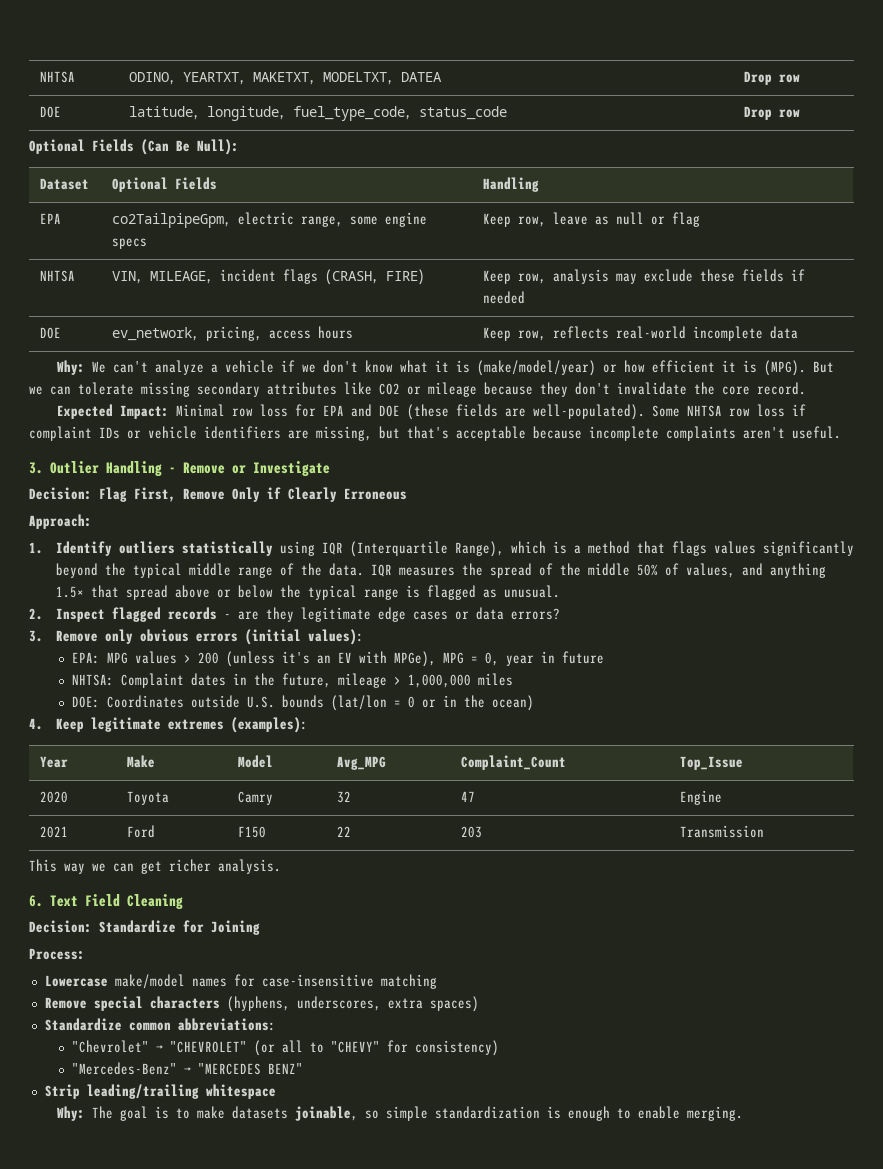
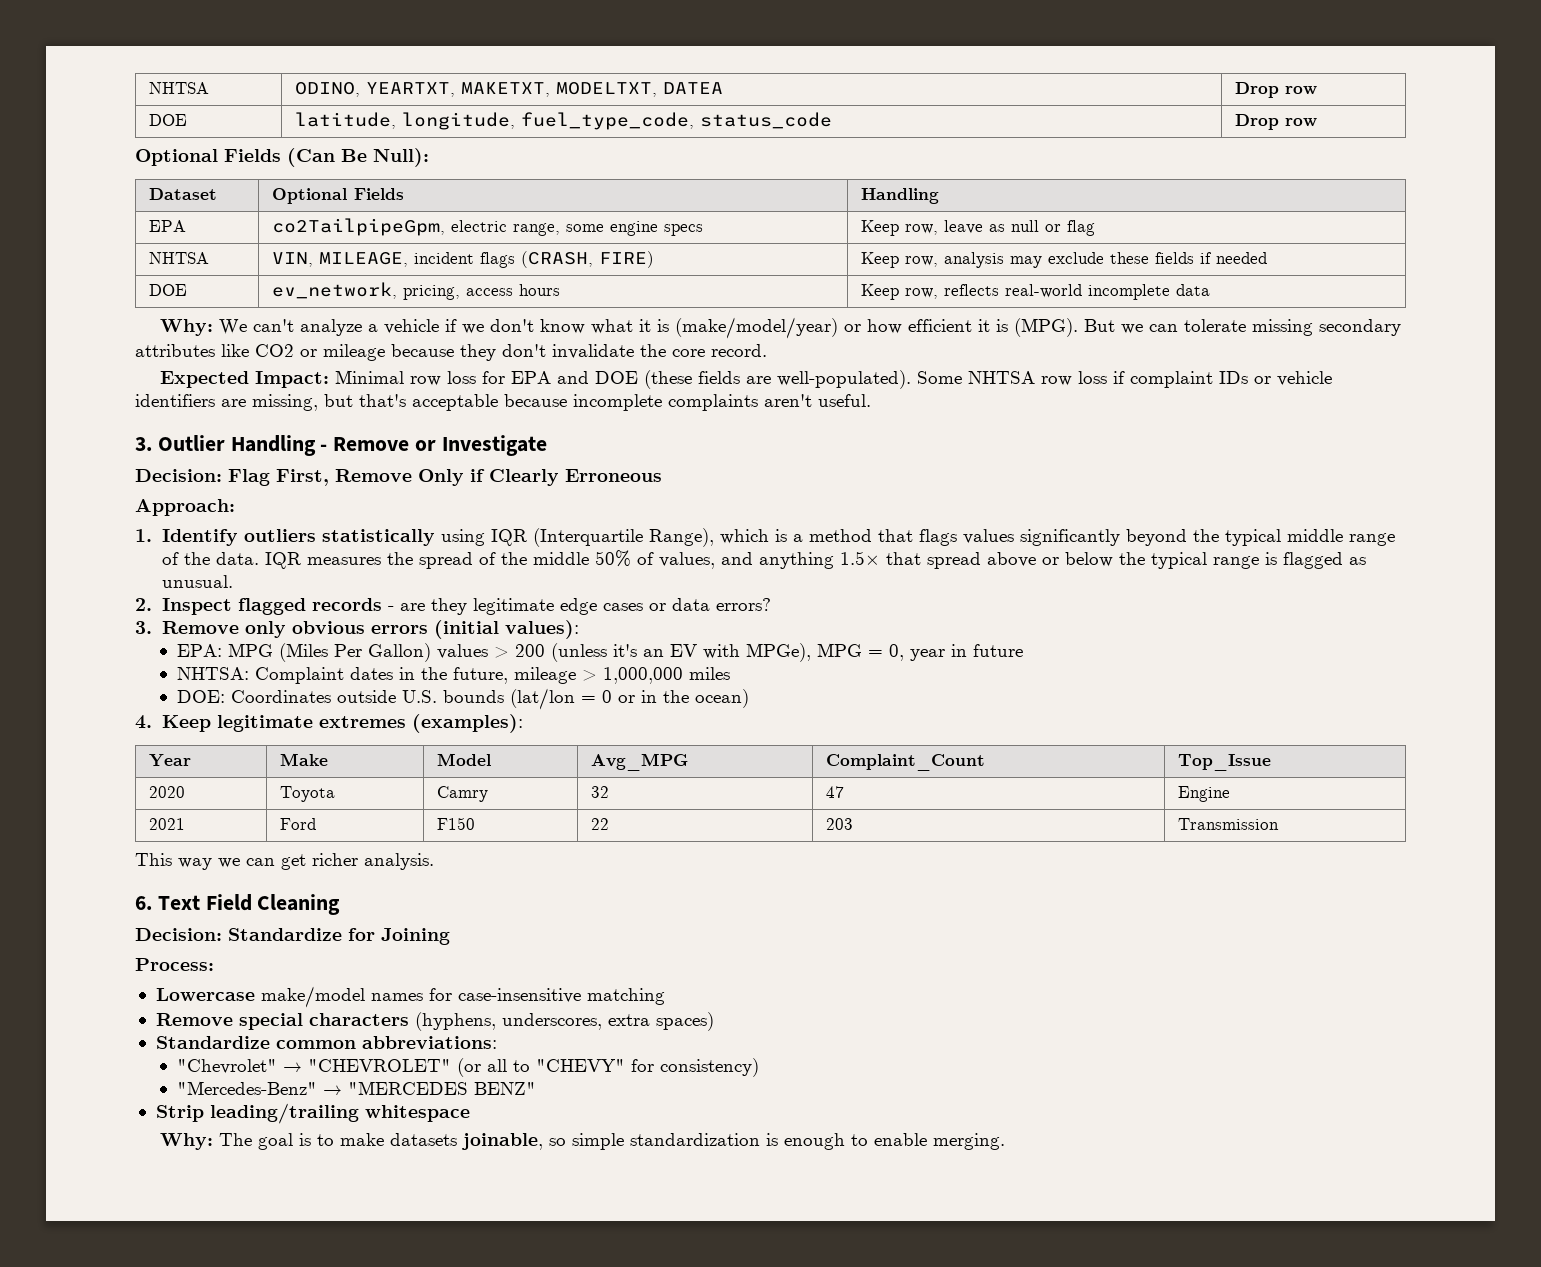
- EPA: MPG values > 200 (unless it's an EV with MPGe), MPG = 0, year in future
+ EPA: MPG (Miles Per Gallon) values > 200 (unless it's an EV with MPGe), MPG = 0, year in future

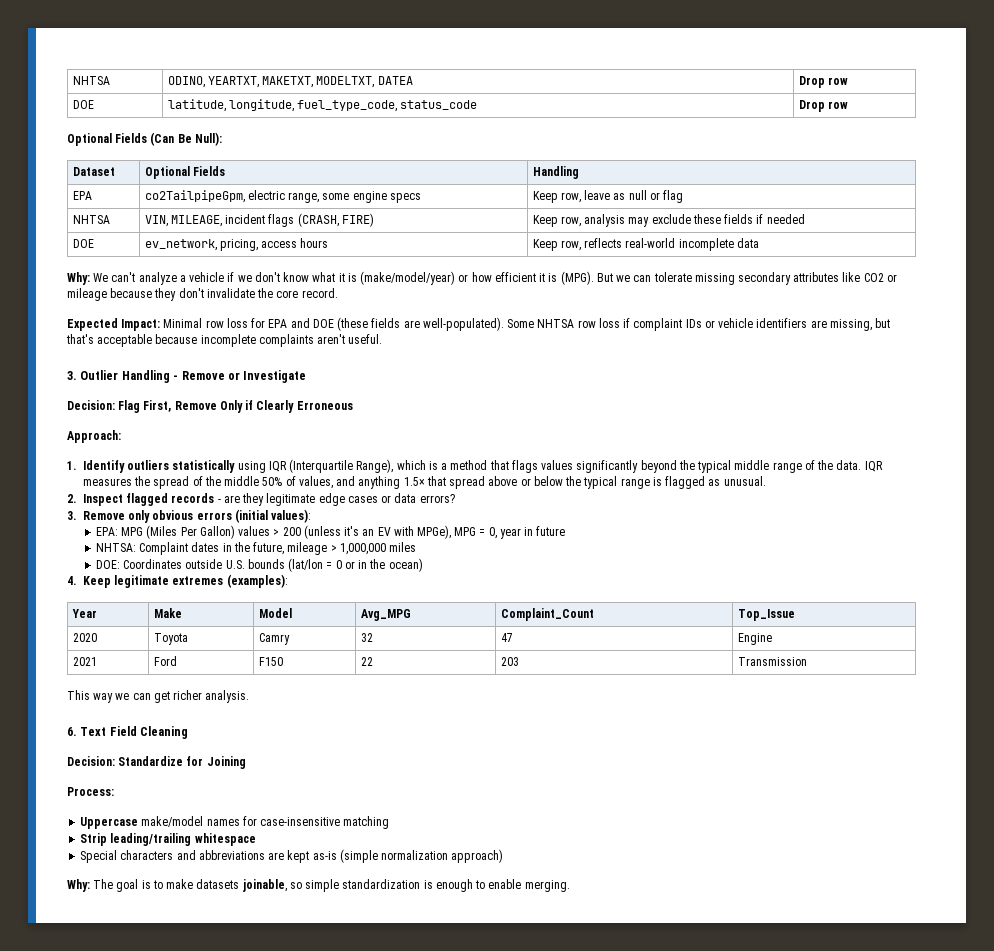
- Lowercase make/model names for case-insensitive matching
+ Uppercase make/model names for case-insensitive matching
- Remove special characters (hyphens, underscores, extra spaces)
- Standardize common abbreviations:
- "Chevrolet" → "CHEVROLET" (or all to "CHEVY" for consistency)
- "Mercedes-Benz" → "MERCEDES BENZ"
  Strip leading/trailing whitespace
+ Special characters and abbreviations are kept as-is (simple normalization approach)

